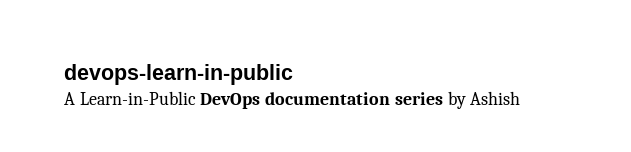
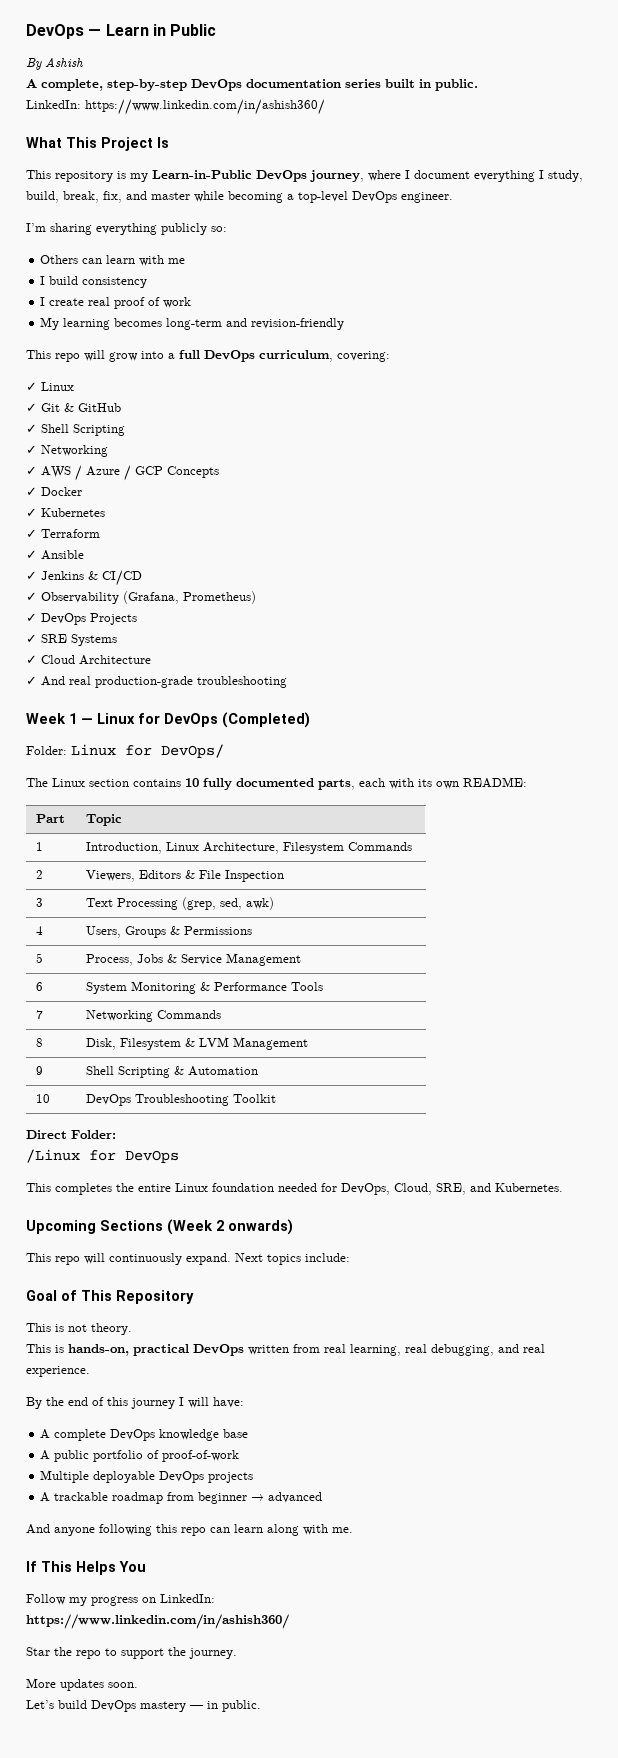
- devops-learn-in-public
- A Learn-in-Public DevOps documentation series by Ashish
+ DevOps — Learn in Public
+ By Ashish
+ A complete, step-by-step DevOps documentation series built in public.
+ LinkedIn: https://www.linkedin.com/in/ashish360/
+ What This Project Is
+ This repository is my Learn-in-Public DevOps journey, where I document everything I study, build, break, fix, and master while becoming a top-level DevOps engineer.
+ I’m sharing everything publicly so:
+ Others can learn with me
+ I build consistency
+ I create real proof of work
+ My learning becomes long-term and revision-friendly
+ This repo will grow into a full DevOps curriculum, covering:
+ ✓ Linux
+ ✓ Git & GitHub
+ ✓ Shell Scripting
+ ✓ Networking
+ ✓ AWS / Azure / GCP Concepts
+ ✓ Docker
+ ✓ Kubernetes
+ ✓ Terraform
+ ✓ Ansible
+ ✓ Jenkins & CI/CD
+ ✓ Observability (Grafana, Prometheus)
+ ✓ DevOps Projects
+ ✓ SRE Systems
+ ✓ Cloud Architecture
+ ✓ And real production-grade troubleshooting
+ Week 1 — Linux for DevOps (Completed)
+ Folder: Linux for DevOps/
+ The Linux section contains 10 fully documented parts, each with its own README:
+ Part | Topic
+ 1 | Introduction, Linux Architecture, Filesystem Commands
+ 2 | Viewers, Editors & File Inspection
+ 3 | Text Processing (grep, sed, awk)
+ 4 | Users, Groups & Permissions
+ 5 | Process, Jobs & Service Management
+ 6 | System Monitoring & Performance Tools
+ 7 | Networking Commands
+ 8 | Disk, Filesystem & LVM Management
+ 9 | Shell Scripting & Automation
+ 10 | DevOps Troubleshooting Toolkit
+ Direct Folder:
+ /Linux for DevOps
+ This completes the entire Linux foundation needed for DevOps, Cloud, SRE, and Kubernetes.
+ Upcoming Sections (Week 2 onwards)
+ This repo will continuously expand. Next topics include:
+ Goal of This Repository
+ This is not theory.
+ This is hands-on, practical DevOps written from real learning, real debugging, and real experience.
+ By the end of this journey I will have:
+ A complete DevOps knowledge base
+ A public portfolio of proof-of-work
+ Multiple deployable DevOps projects
+ A trackable roadmap from beginner → advanced
+ And anyone following this repo can learn along with me.
+ If This Helps You
+ Follow my progress on LinkedIn:
+ https://www.linkedin.com/in/ashish360/
+ Star the repo to support the journey.
+ More updates soon.
+ Let’s build DevOps mastery — in public.

